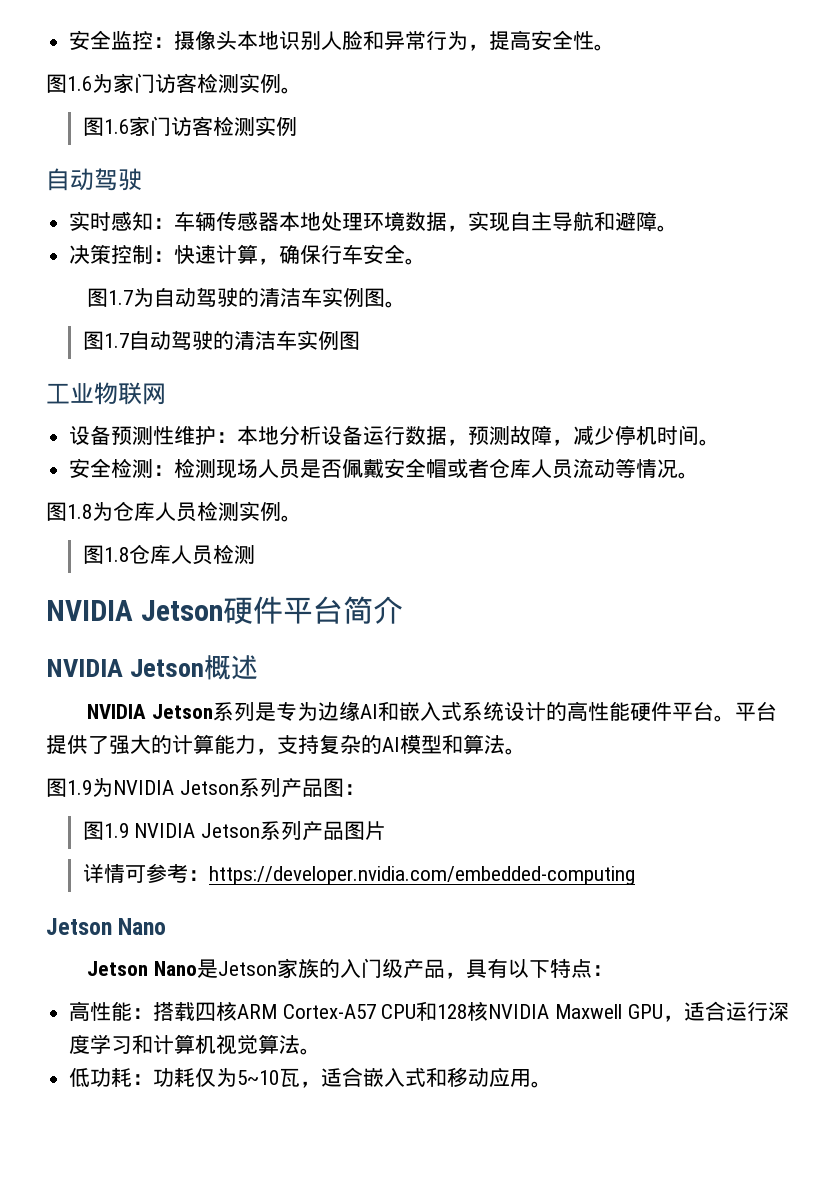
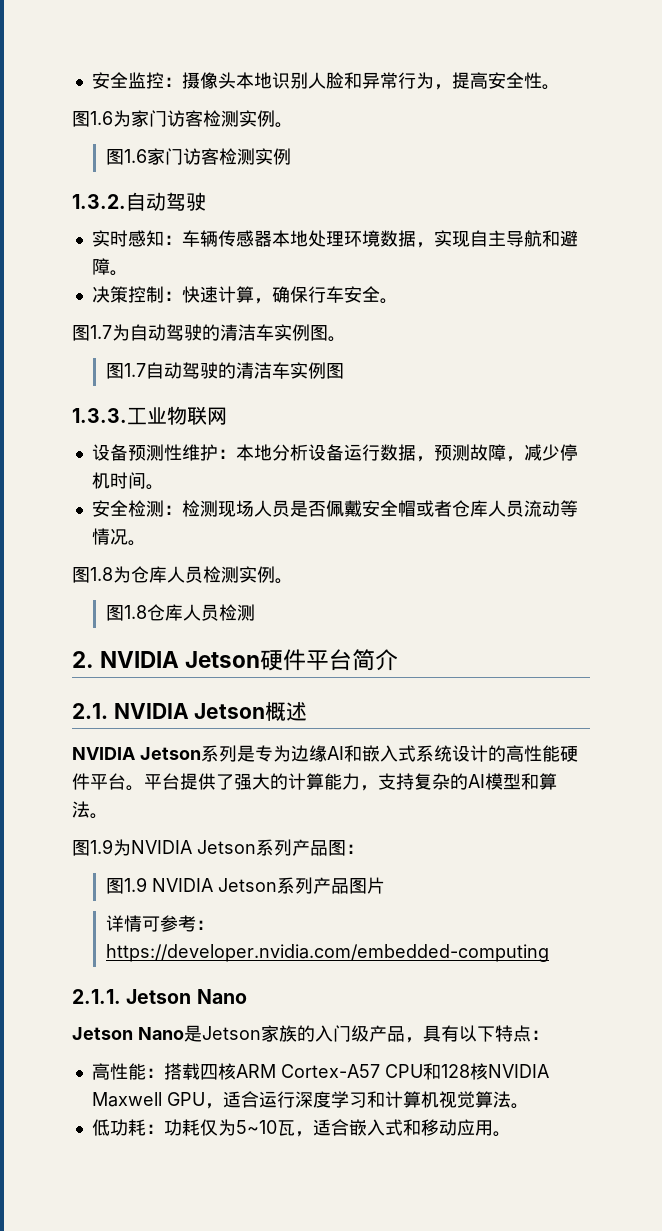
  图1.6家门访客检测实例
- 自动驾驶
+ 1.3.2.自动驾驶
- 工业物联网
+ 1.3.3.工业物联网
- NVIDIA Jetson硬件平台简介
+ 2. NVIDIA Jetson硬件平台简介
- NVIDIA Jetson概述
+ 2.1. NVIDIA Jetson概述
  详情可参考：https://developer.nvidia.com/embedded-computing
- Jetson Nano
+ 2.1.1. Jetson Nano

